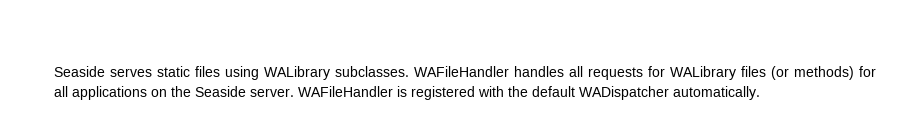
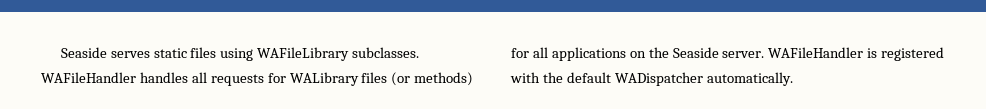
- Seaside serves static files using WALibrary subclasses.
+ Seaside serves static files using WAFileLibrary subclasses.

